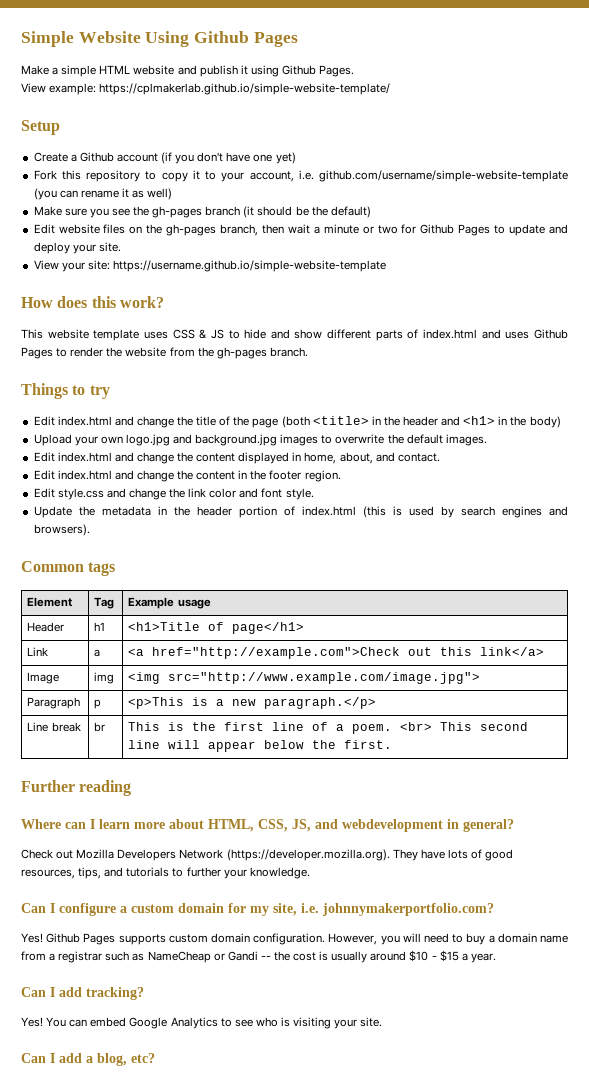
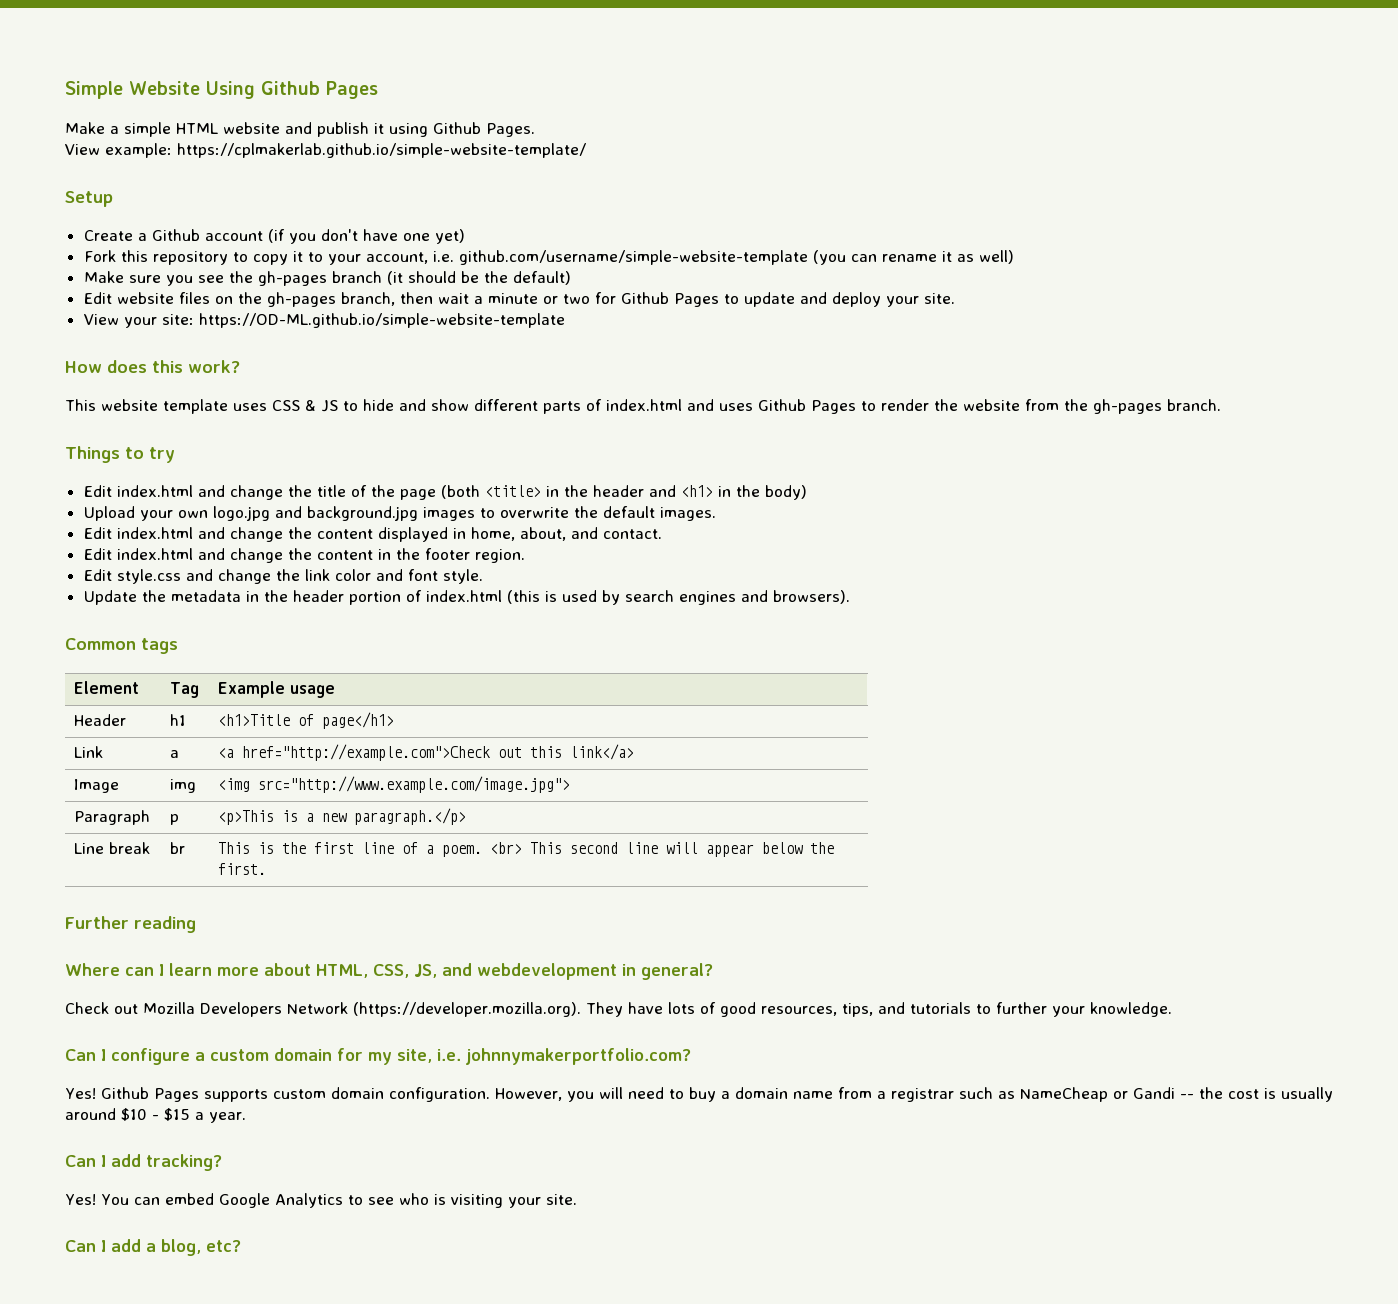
- View your site: https://username.github.io/simple-website-template
+ View your site: https://OD-ML.github.io/simple-website-template

